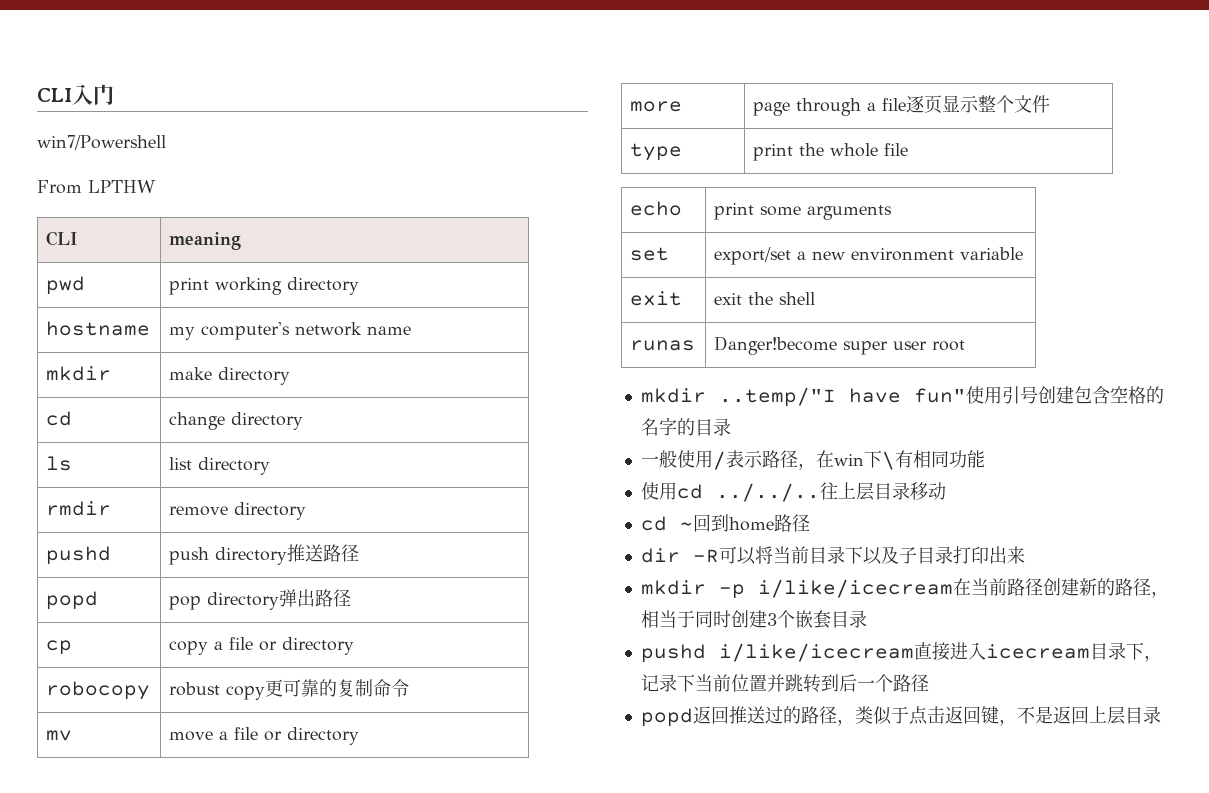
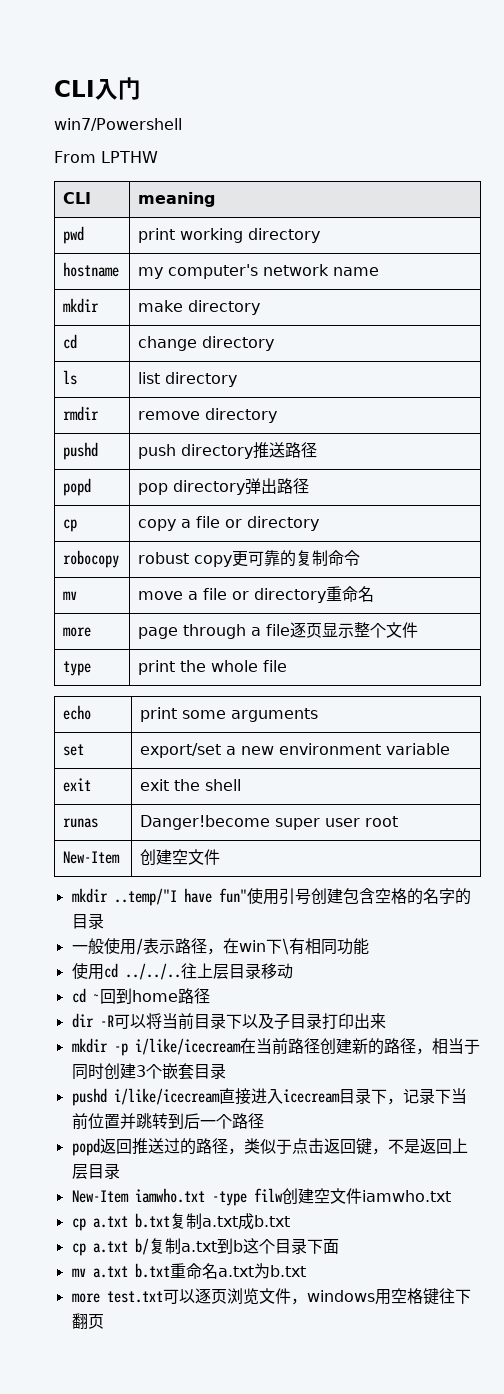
- mv | move a file or directory
+ mv | move a file or directory重命名
+ New-Item | 创建空文件
+ New-Item iamwho.txt -type filw创建空文件iamwho.txt
+ cp a.txt b.txt复制a.txt成b.txt
+ cp a.txt b/复制a.txt到b这个目录下面
+ mv a.txt b.txt重命名a.txt为b.txt
+ more test.txt可以逐页浏览文件，windows用空格键往下翻页

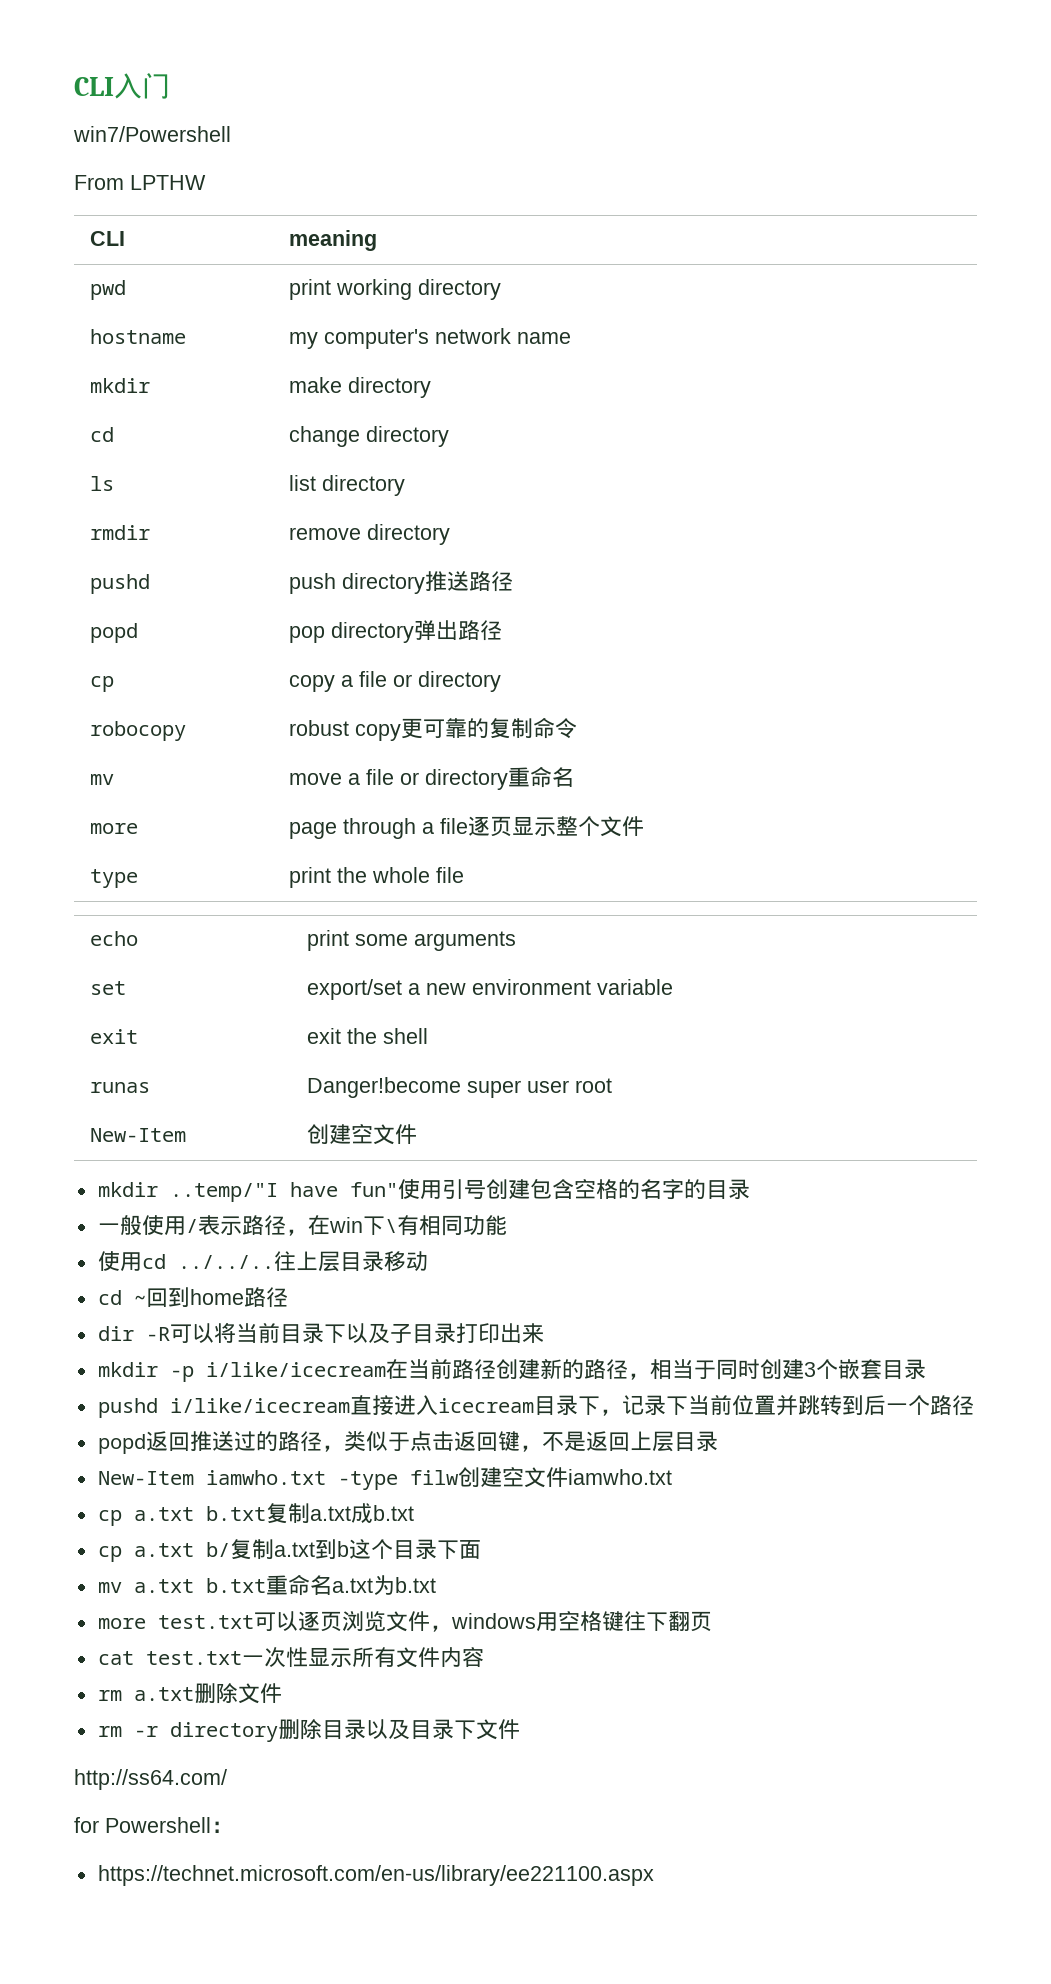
+ cat test.txt一次性显示所有文件内容
+ rm a.txt删除文件
+ rm -r directory删除目录以及目录下文件
+ http://ss64.com/
+ for Powershell：
+ https://technet.microsoft.com/en-us/library/ee221100.aspx

